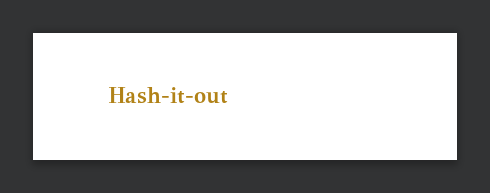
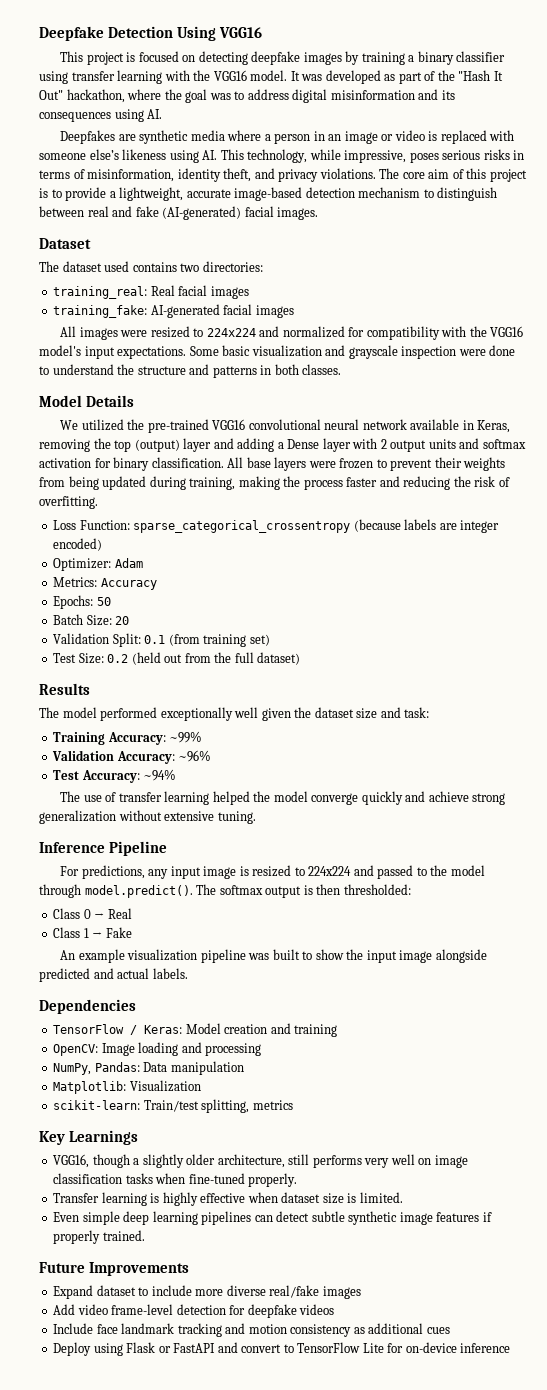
- Hash-it-out
+ Deepfake Detection Using VGG16
+ This project is focused on detecting deepfake images by training a binary classifier using transfer learning with the VGG16 model. It was developed as part of the "Hash It Out" hackathon, where the goal was to address digital misinformation and its consequences using AI.
+ Deepfakes are synthetic media where a person in an image or video is replaced with someone else’s likeness using AI. This technology, while impressive, poses serious risks in terms of misinformation, identity theft, and privacy violations. The core aim of this project is to provide a lightweight, accurate image-based detection mechanism to distinguish between real and fake (AI-generated) facial images.
+ Dataset
+ The dataset used contains two directories:
+ training_real: Real facial images
+ training_fake: AI-generated facial images
+ All images were resized to 224x224 and normalized for compatibility with the VGG16 model's input expectations. Some basic visualization and grayscale inspection were done to understand the structure and patterns in both classes.
+ Model Details
+ We utilized the pre-trained VGG16 convolutional neural network available in Keras, removing the top (output) layer and adding a Dense layer with 2 output units and softmax activation for binary classification. All base layers were frozen to prevent their weights from being updated during training, making the process faster and reducing the risk of overfitting.
+ Loss Function: sparse_categorical_crossentropy (because labels are integer encoded)
+ Optimizer: Adam
+ Metrics: Accuracy
+ Epochs: 50
+ Batch Size: 20
+ Validation Split: 0.1 (from training set)
+ Test Size: 0.2 (held out from the full dataset)
+ Results
+ The model performed exceptionally well given the dataset size and task:
+ Training Accuracy: ~99%
+ Validation Accuracy: ~96%
+ Test Accuracy: ~94%
+ The use of transfer learning helped the model converge quickly and achieve strong generalization without extensive tuning.
+ Inference Pipeline
+ For predictions, any input image is resized to 224x224 and passed to the model through model.predict(). The softmax output is then thresholded:
+ Class 0 → Real
+ Class 1 → Fake
+ An example visualization pipeline was built to show the input image alongside predicted and actual labels.
+ Dependencies
+ TensorFlow / Keras: Model creation and training
+ OpenCV: Image loading and processing
+ NumPy, Pandas: Data manipulation
+ Matplotlib: Visualization
+ scikit-learn: Train/test splitting, metrics
+ Key Learnings
+ VGG16, though a slightly older architecture, still performs very well on image classification tasks when fine-tuned properly.
+ Transfer learning is highly effective when dataset size is limited.
+ Even simple deep learning pipelines can detect subtle synthetic image features if properly trained.
+ Future Improvements
+ Expand dataset to include more diverse real/fake images
+ Add video frame-level detection for deepfake videos
+ Include face landmark tracking and motion consistency as additional cues
+ Deploy using Flask or FastAPI and convert to TensorFlow Lite for on-device inference

